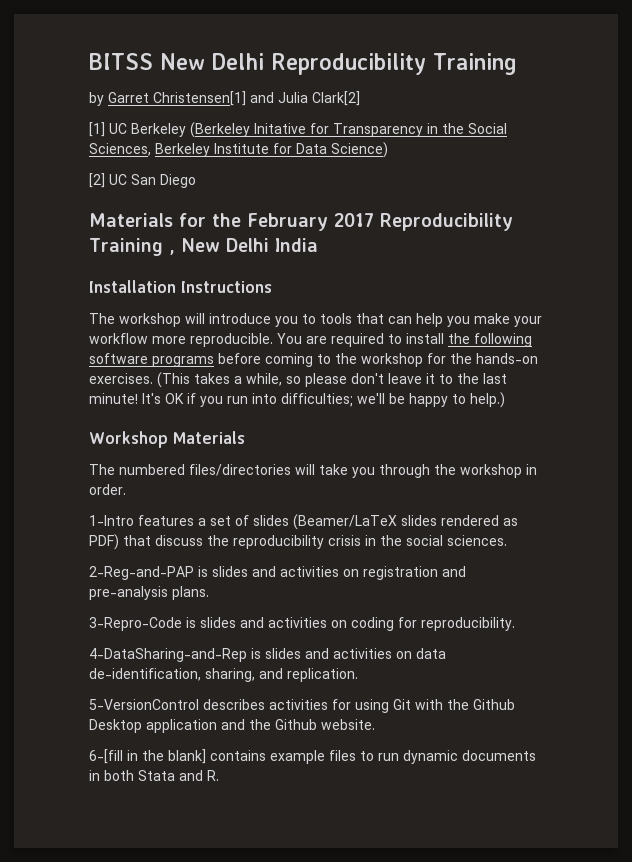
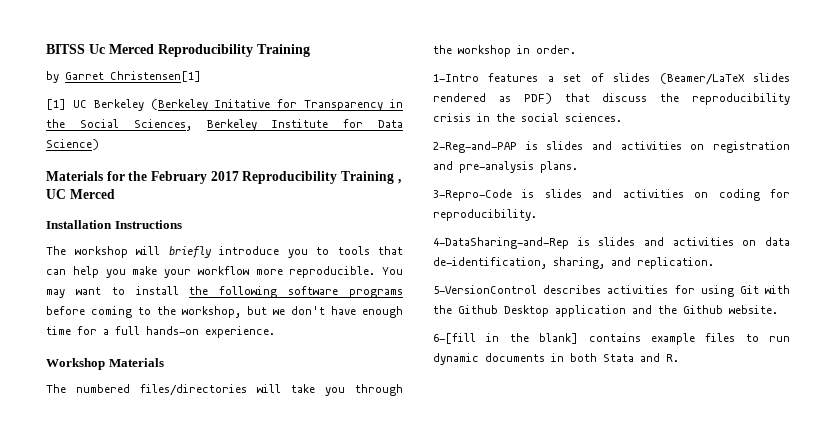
- BITSS New Delhi Reproducibility Training
+ BITSS Uc Merced Reproducibility Training
- by Garret Christensen[1] and Julia Clark[2]
+ by Garret Christensen[1]
- [2] UC San Diego
- Materials for the February 2017 Reproducibility Training , New Delhi India
+ Materials for the February 2017 Reproducibility Training , UC Merced
- The workshop will introduce you to tools that can help you make your workflow more reproducible.
+ The workshop will briefly introduce you to tools that can help you make your workflow more reproducible.
- You are required to install the following software programs before coming to the workshop for the hands-on exercises. (This takes a while, so please don't leave it to the last minute! It's OK if you run into difficulties; we'll be happy to help.)
+ You may want to install the following software programs before coming to the workshop, but we don't have enough time for a full hands-on experience.

